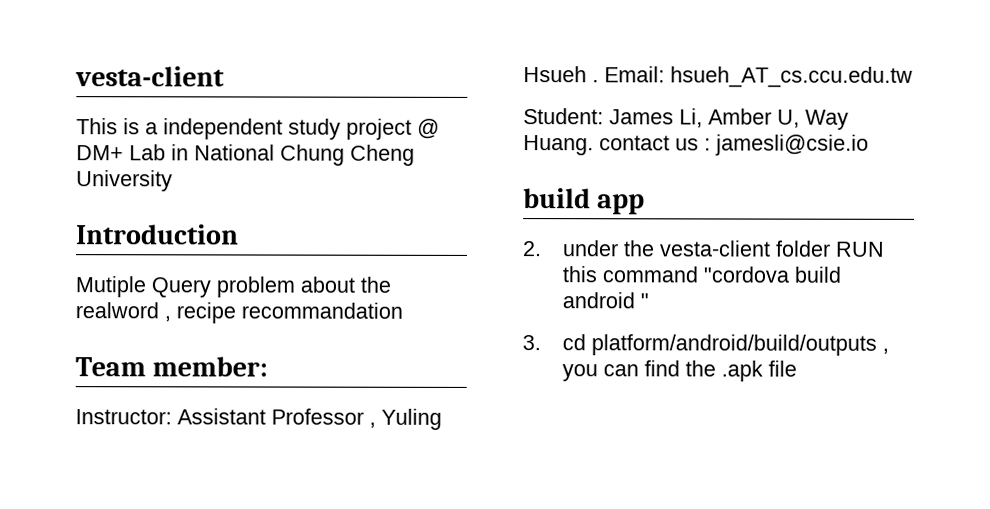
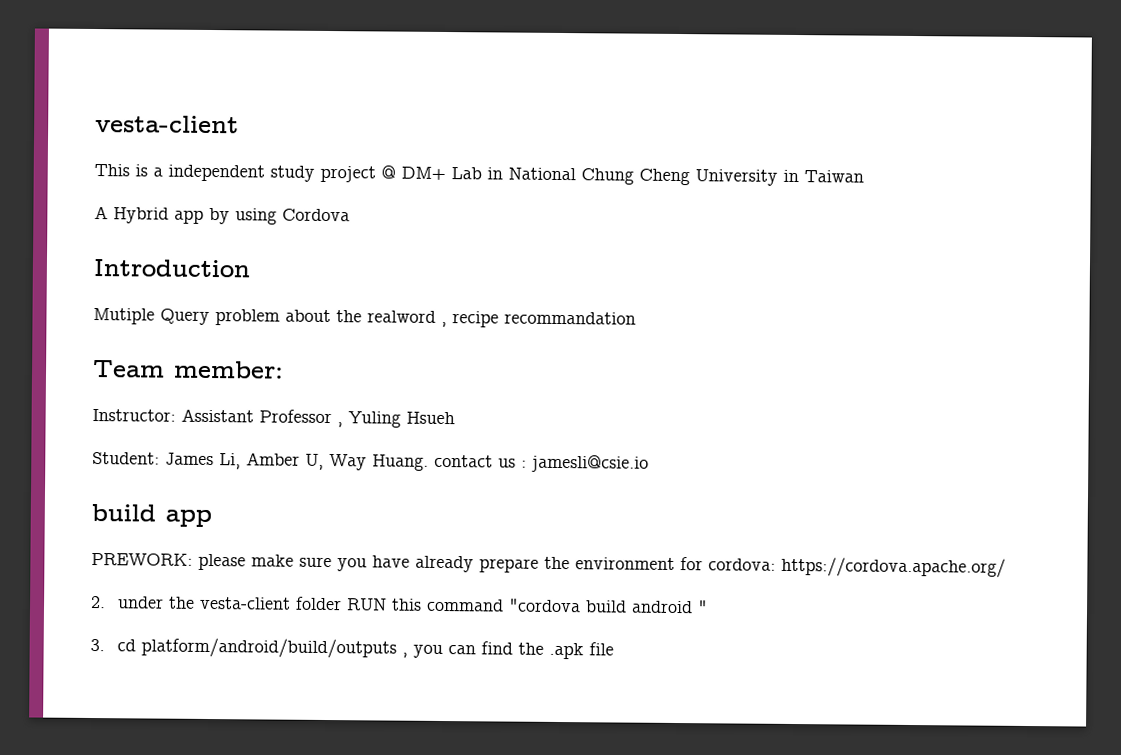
- This is a independent study project @ DM+ Lab in National Chung Cheng University
+ This is a independent study project @ DM+ Lab in National Chung Cheng University in Taiwan
+ A Hybrid app by using Cordova
- Instructor: Assistant Professor , Yuling Hsueh . Email: hsueh_AT_cs.ccu.edu.tw
+ Instructor: Assistant Professor , Yuling Hsueh
+ PREWORK: please make sure you have already prepare the environment for cordova: https://cordova.apache.org/

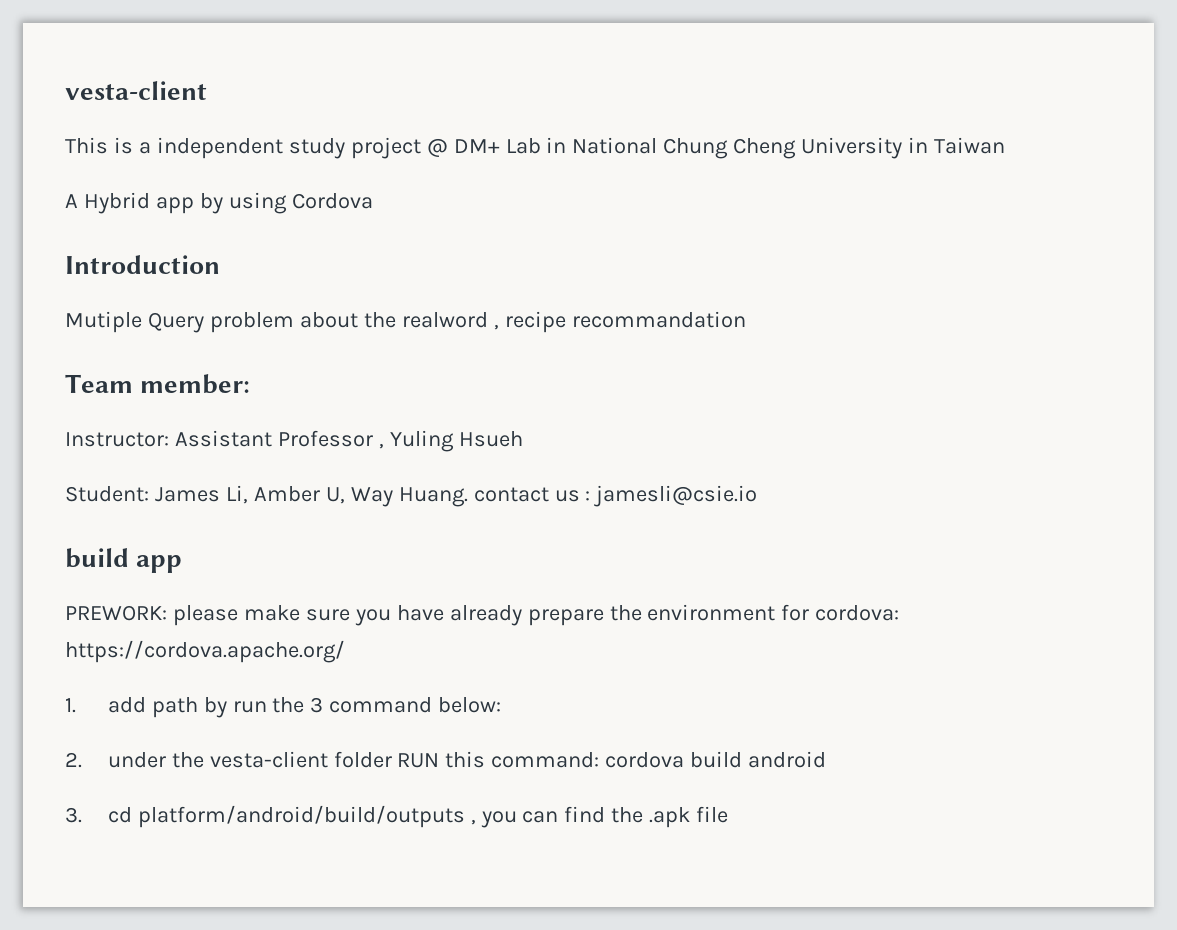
+ 1. add path by run the 3 command below:
- 2. under the vesta-client folder RUN this command "cordova build android "
+ 2. under the vesta-client folder RUN this command: cordova build android

